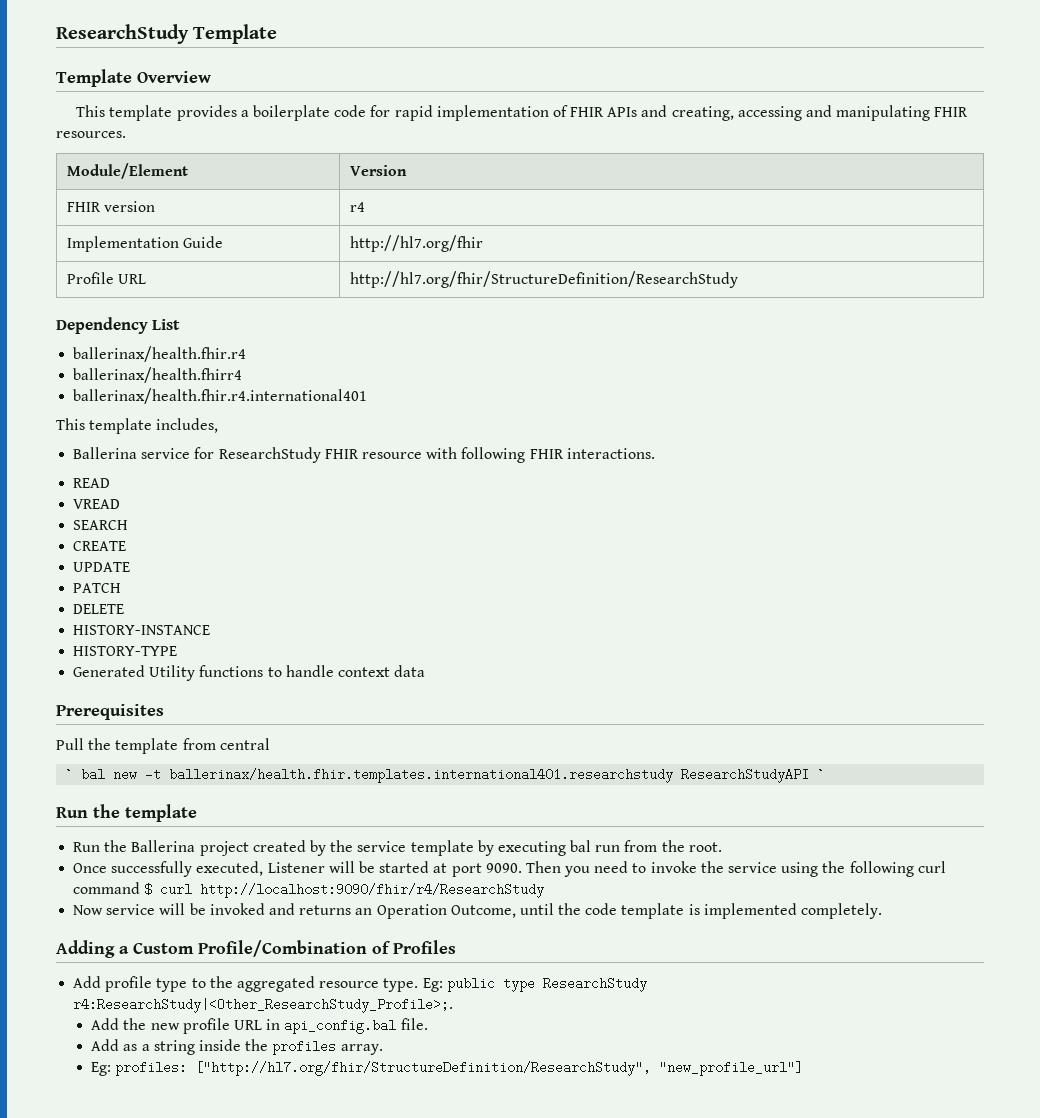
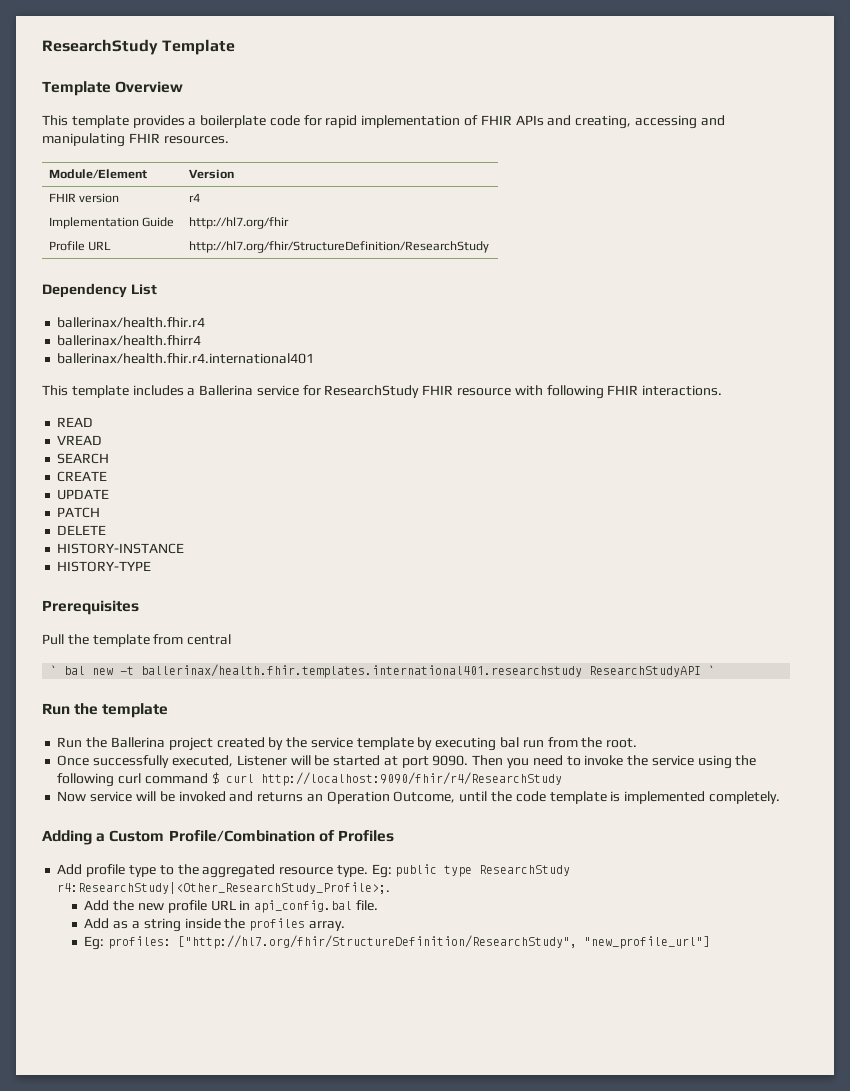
- This template includes,
- Ballerina service for ResearchStudy FHIR resource with following FHIR interactions.
+ This template includes a Ballerina service for ResearchStudy FHIR resource with following FHIR interactions.
- Generated Utility functions to handle context data

